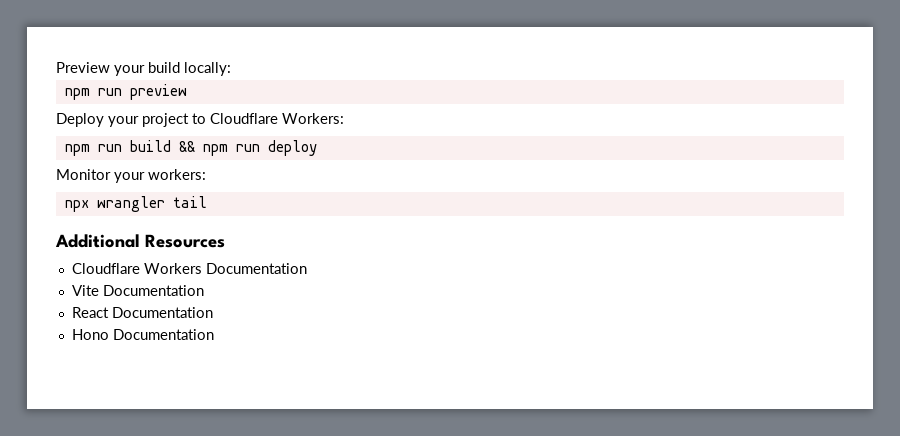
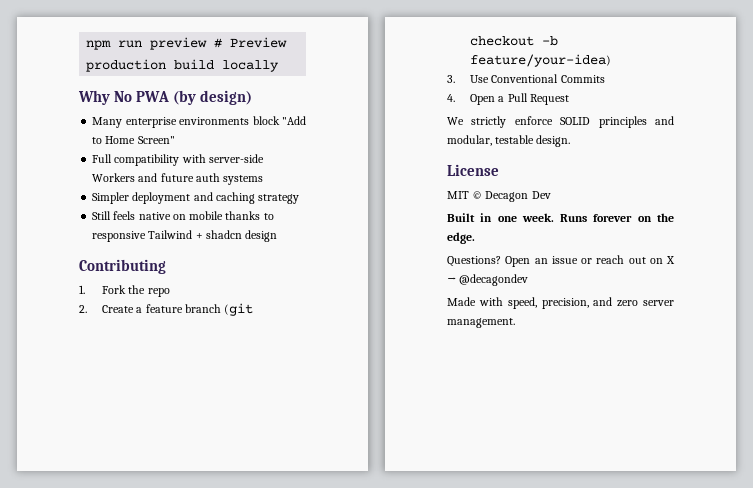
- Preview your build locally:
- npm run preview
- Deploy your project to Cloudflare Workers:
- npm run build && npm run deploy
- Monitor your workers:
- npx wrangler tail
- Additional Resources
- Cloudflare Workers Documentation
- Vite Documentation
- React Documentation
- Hono Documentation
+ npm run preview # Preview production build locally
+ Why No PWA (by design)
+ Many enterprise environments block "Add to Home Screen"
+ Full compatibility with server-side Workers and future auth systems
+ Simpler deployment and caching strategy
+ Still feels native on mobile thanks to responsive Tailwind + shadcn design
+ Contributing
+ 1. Fork the repo
+ 2. Create a feature branch (git checkout -b feature/your-idea)
+ 3. Use Conventional Commits
+ 4. Open a Pull Request
+ We strictly enforce SOLID principles and modular, testable design.
+ License
+ MIT © Decagon Dev
+ Built in one week. Runs forever on the edge.
+ Questions? Open an issue or reach out on X → @decagondev
+ Made with speed, precision, and zero server management.

